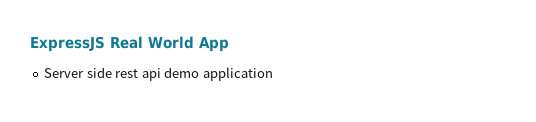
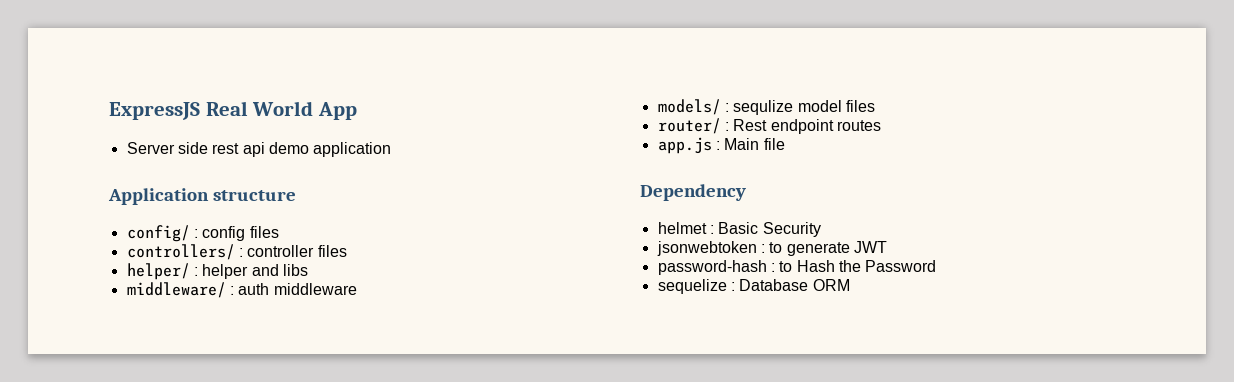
+ Application structure
+ config/ : config files
+ controllers/ : controller files
+ helper/ : helper and libs
+ middleware/ : auth middleware
+ models/ : sequlize model files
+ router/ : Rest endpoint routes
+ app.js : Main file
+ Dependency
+ helmet : Basic Security
+ jsonwebtoken : to generate JWT
+ password-hash : to Hash the Password
+ sequelize : Database ORM

